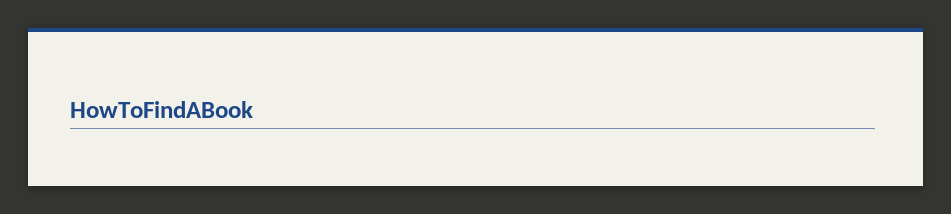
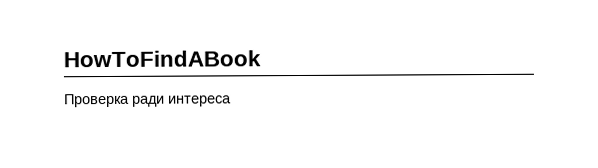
+ Проверка ради интереса

